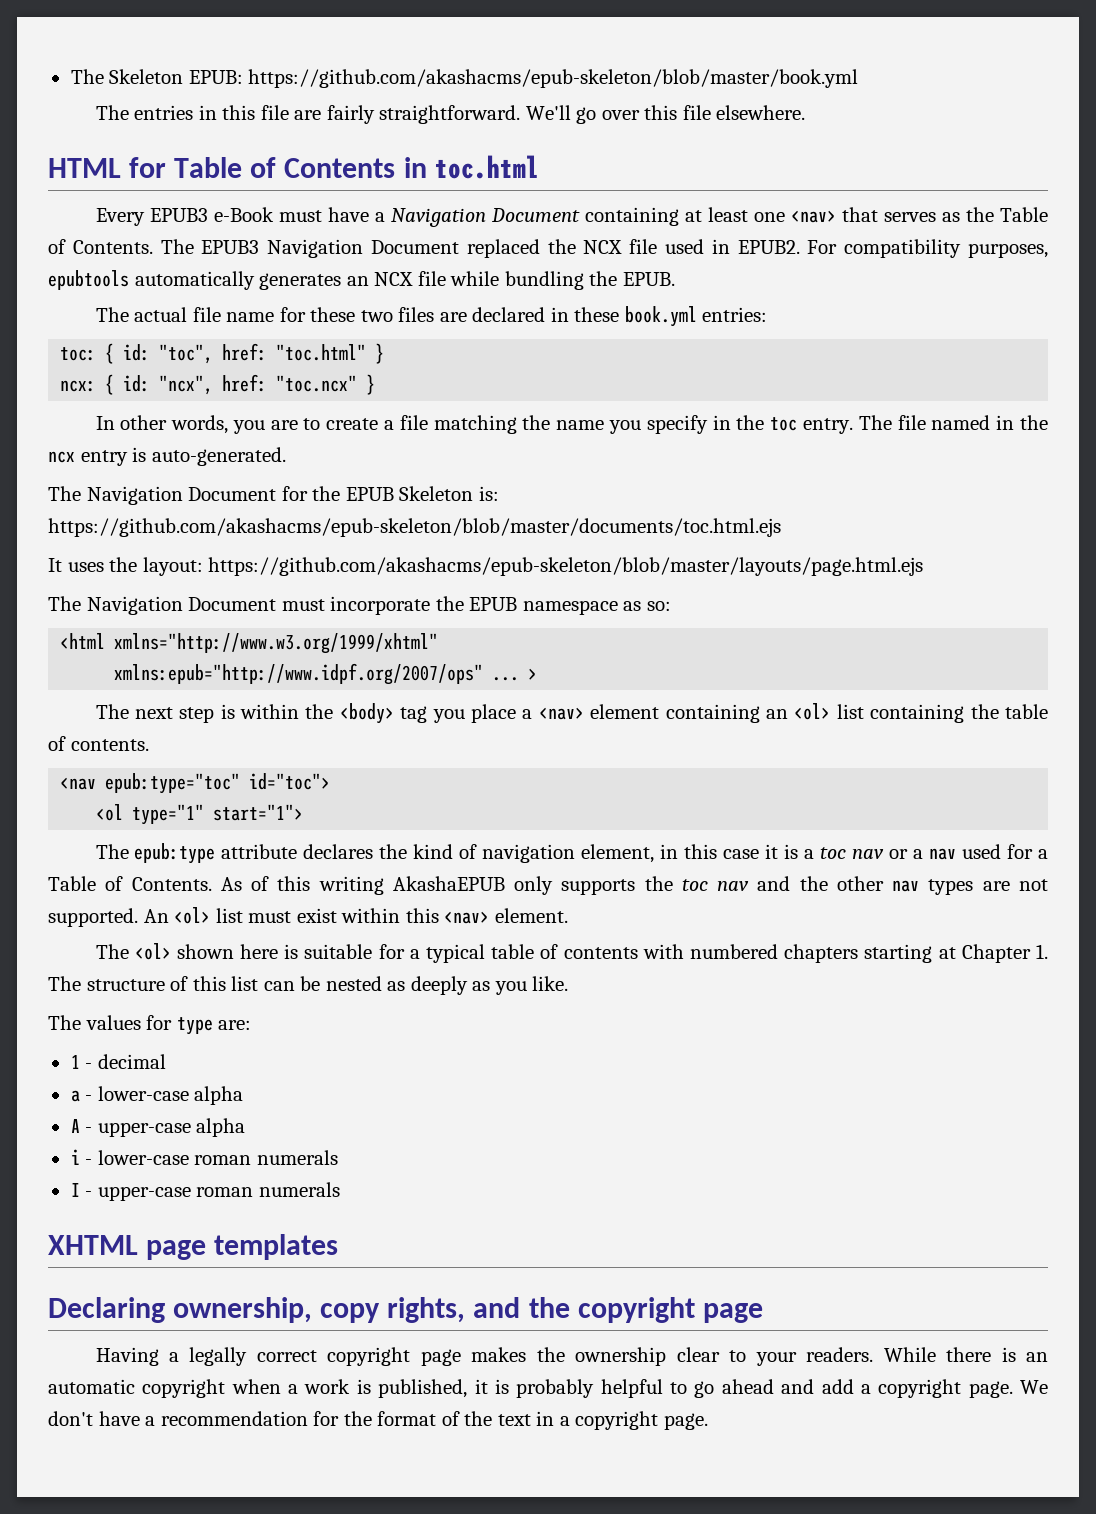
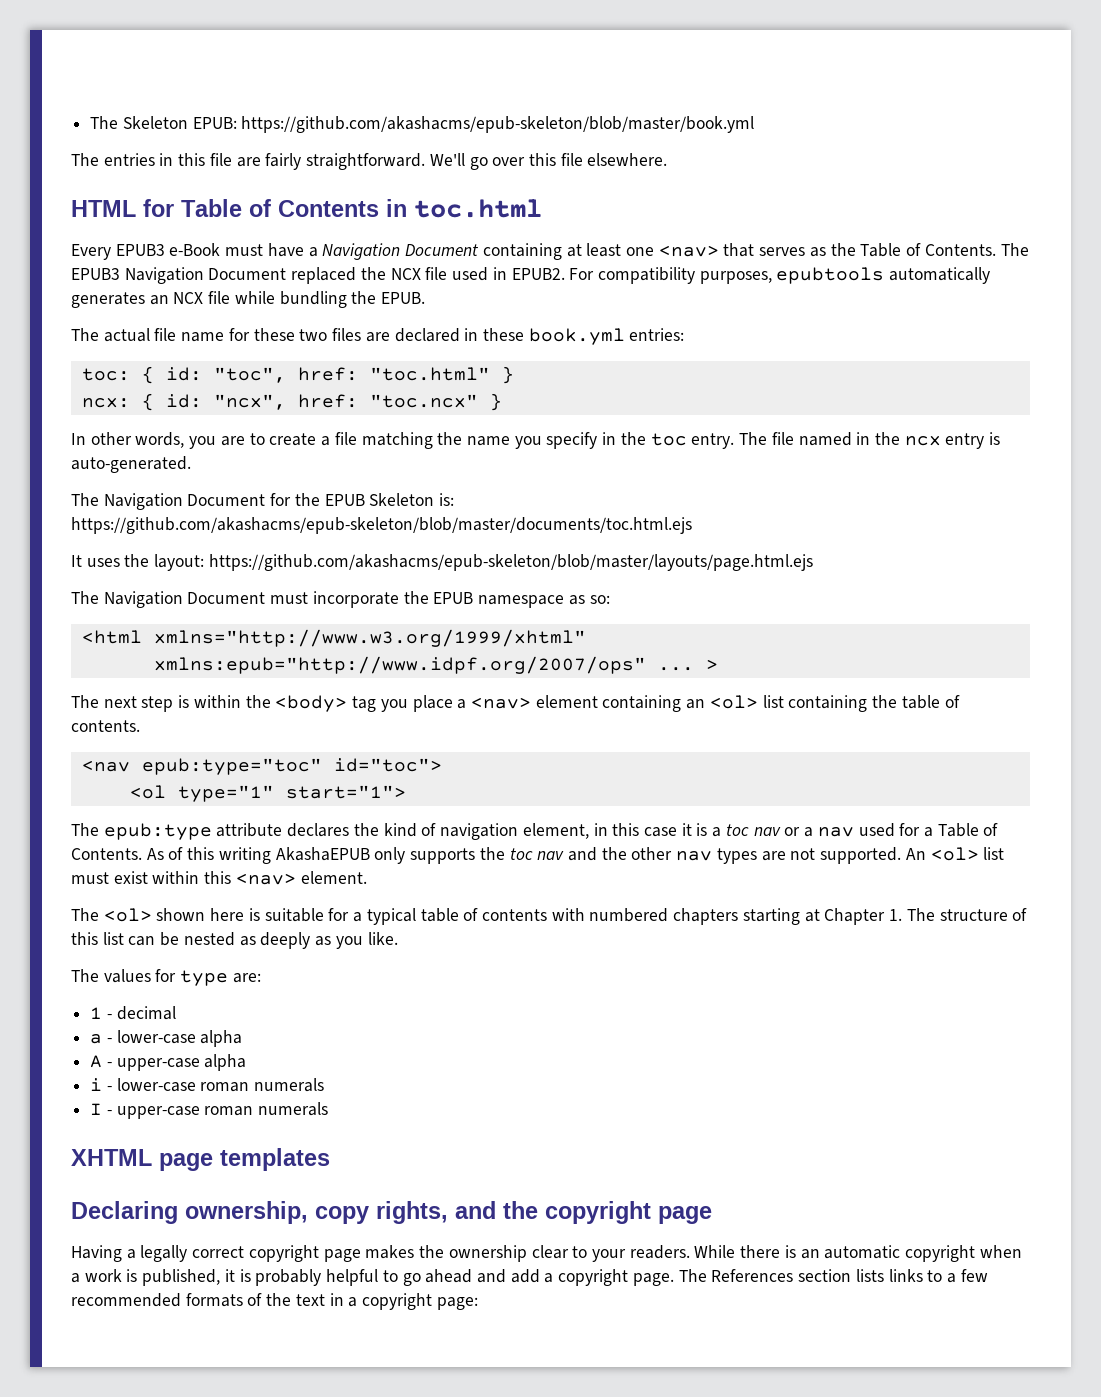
- We don't have a recommendation for the format of the text in a copyright page.
+ The References section lists links to a few recommended formats of the text in a copyright page:

